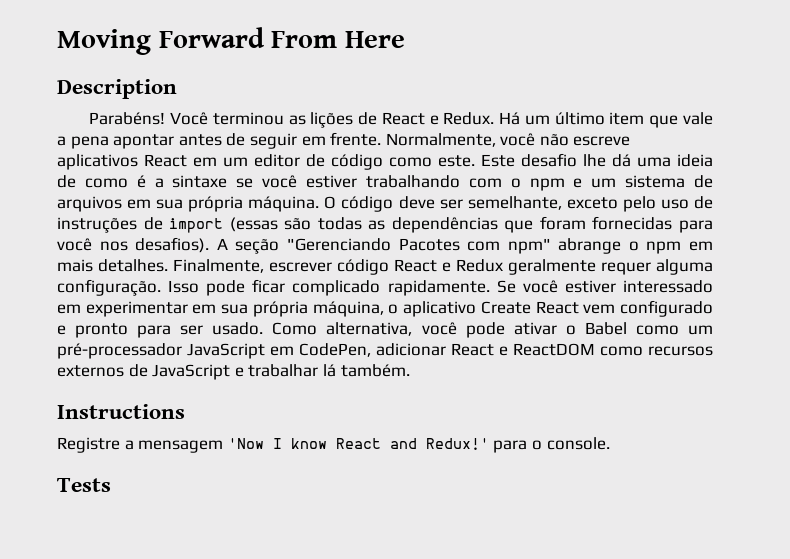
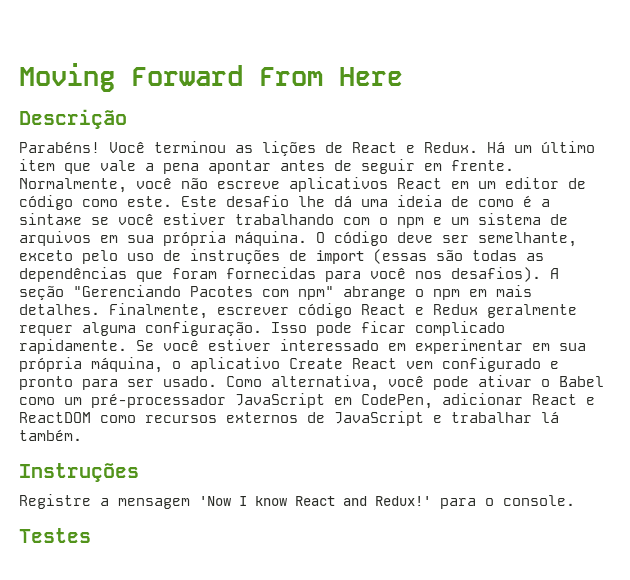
- Description
+ Descrição
- Instructions
+ Instruções
- Tests
+ Testes

